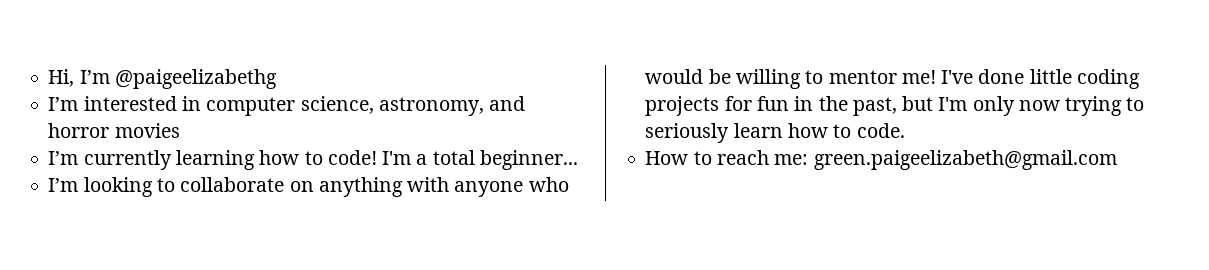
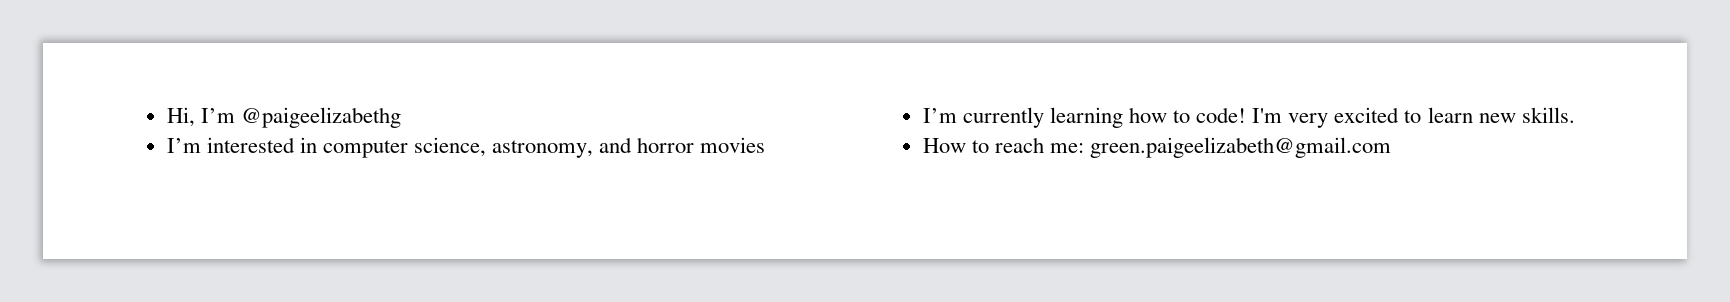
- I'm a total beginner...
- I’m looking to collaborate on anything with anyone who would be willing to mentor me! I've done little coding projects for fun in the past, but I'm only now trying to seriously learn how to code.
+ I'm very excited to learn new skills.

